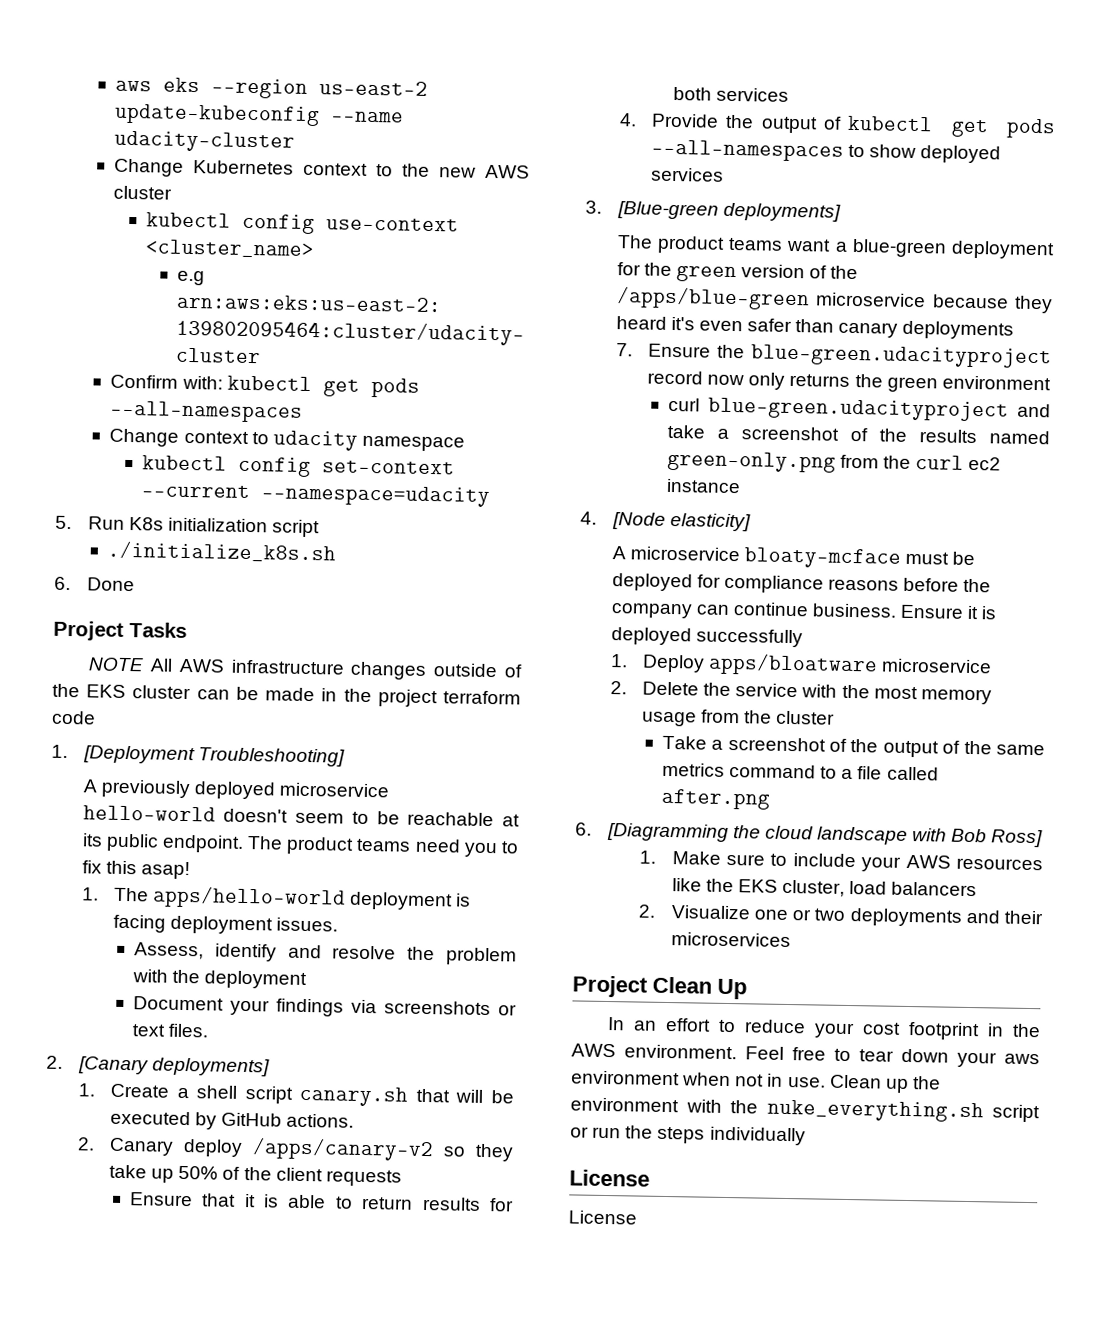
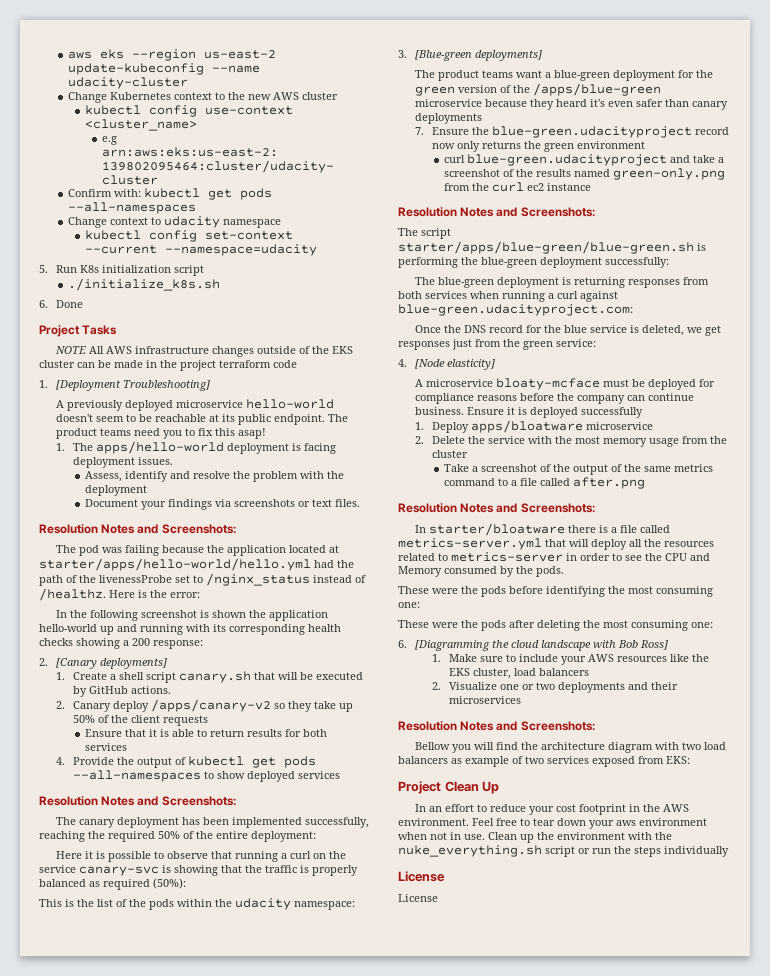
  Document your findings via screenshots or text files.
+ Resolution Notes and Screenshots:
+ The pod was failing because the application located at starter/apps/hello-world/hello.yml had the path of the livenessProbe set to /nginx_status instead of /healthz. Here is the error:
+ In the following screenshot is shown the application hello-world up and running with its corresponding health checks showing a 200 response:
  4. Provide the output of kubectl get pods --all-namespaces to show deployed services
+ Resolution Notes and Screenshots:
+ The canary deployment has been implemented successfully, reaching the required 50% of the entire deployment:
+ Here it is possible to observe that running a curl on the service canary-svc is showing that the traffic is properly balanced as required (50%):
+ This is the list of the pods within the udacity namespace:
  curl blue-green.udacityproject and take a screenshot of the results named green-only.png from the curl ec2 instance
+ Resolution Notes and Screenshots:
+ The script starter/apps/blue-green/blue-green.sh is performing the blue-green deployment successfully:
+ The blue-green deployment is returning responses from both services when running a curl against blue-green.udacityproject.com:
+ Once the DNS record for the blue service is deleted, we get responses just from the green service:
  Take a screenshot of the output of the same metrics command to a file called after.png
+ Resolution Notes and Screenshots:
+ In starter/bloatware there is a file called metrics-server.yml that will deploy all the resources related to metrics-server in order to see the CPU and Memory consumed by the pods.
+ These were the pods before identifying the most consuming one:
+ These were the pods after deleting the most consuming one:
  2. Visualize one or two deployments and their microservices
+ Resolution Notes and Screenshots:
+ Bellow you will find the architecture diagram with two load balancers as example of two services exposed from EKS:

